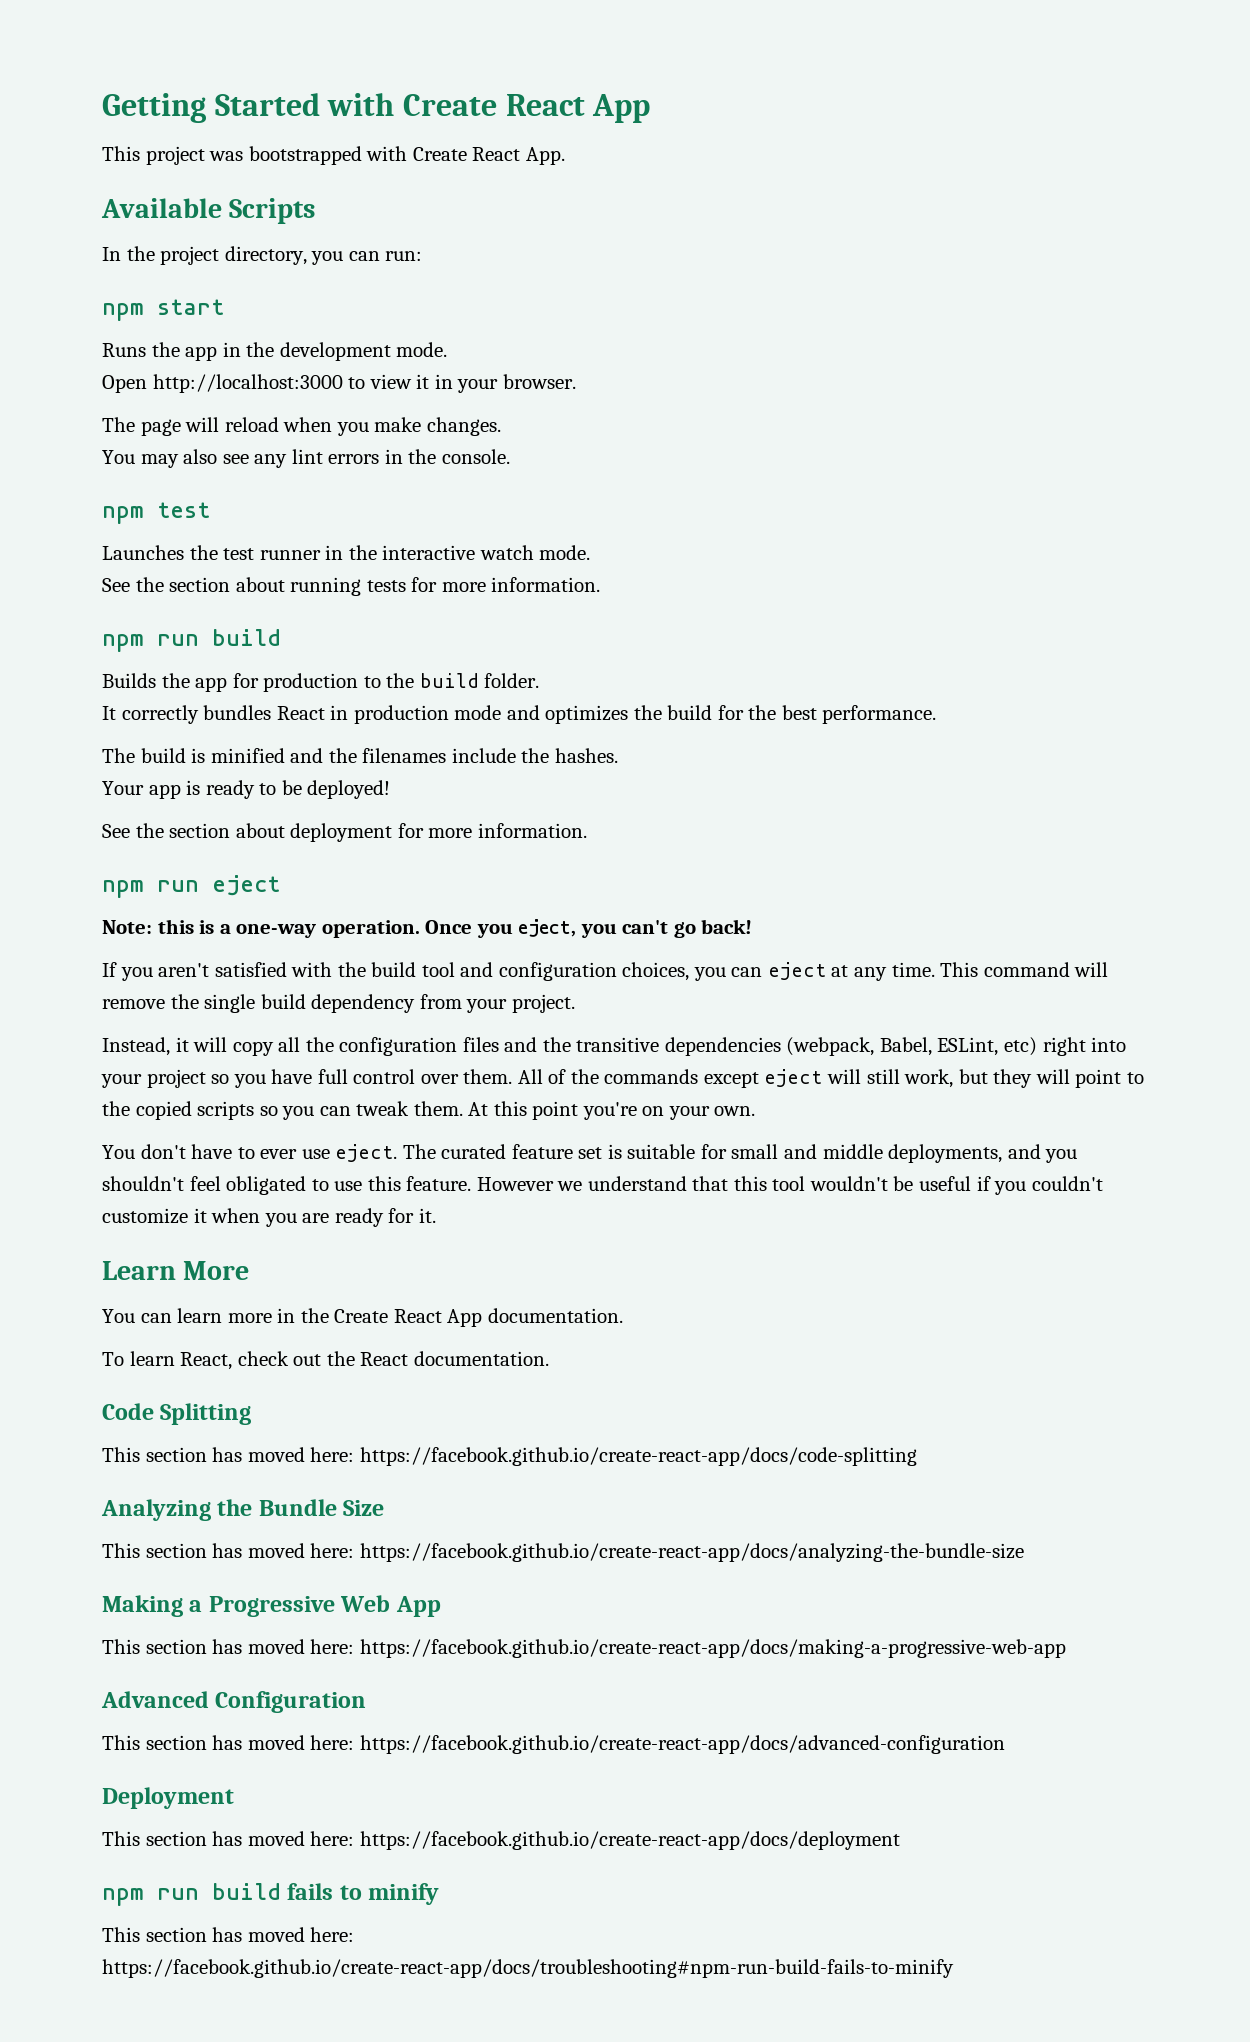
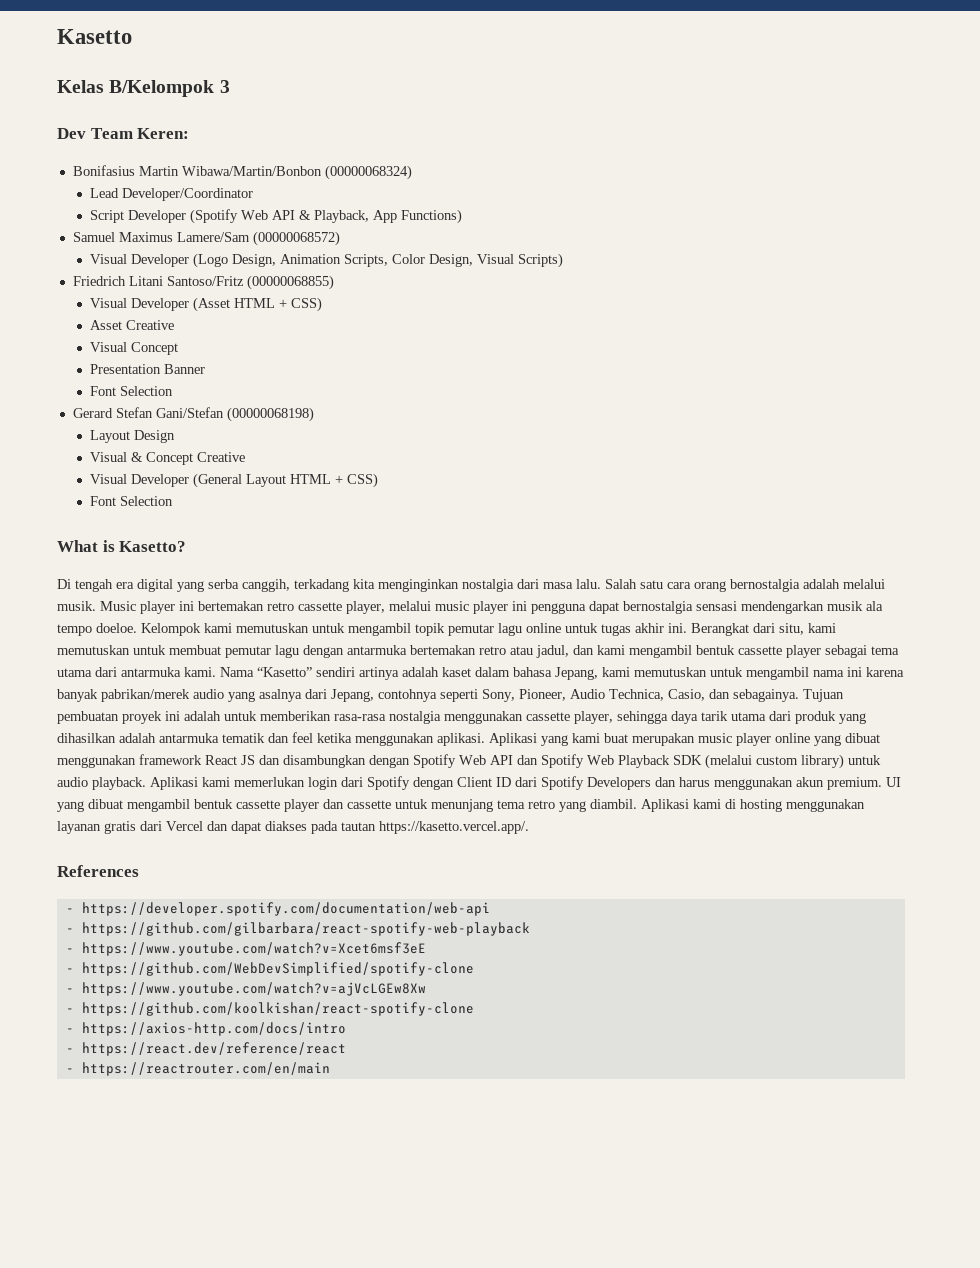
- Getting Started with Create React App
- This project was bootstrapped with Create React App.
- Available Scripts
- In the project directory, you can run:
- npm start
- Runs the app in the development mode.
- Open http://localhost:3000 to view it in your browser.
- The page will reload when you make changes.
- You may also see any lint errors in the console.
- npm test
- Launches the test runner in the interactive watch mode.
- See the section about running tests for more information.
- npm run build
- Builds the app for production to the build folder.
- It correctly bundles React in production mode and optimizes the build for the best performance.
- The build is minified and the filenames include the hashes.
- Your app is ready to be deployed!
- See the section about deployment for more information.
- npm run eject
- Note: this is a one-way operation. Once you eject, you can't go back!
- If you aren't satisfied with the build tool and configuration choices, you can eject at any time. This command will remove the single build dependency from your project.
- Instead, it will copy all the configuration files and the transitive dependencies (webpack, Babel, ESLint, etc) right into your project so you have full control over them. All of the commands except eject will still work, but they will point to the copied scripts so you can tweak them. At this point you're on your own.
- You don't have to ever use eject. The curated feature set is suitable for small and middle deployments, and you shouldn't feel obligated to use this feature. However we understand that this tool wouldn't be useful if you couldn't customize it when you are ready for it.
- Learn More
- You can learn more in the Create React App documentation.
- To learn React, check out the React documentation.
- Code Splitting
- This section has moved here: https://facebook.github.io/create-react-app/docs/code-splitting
- Analyzing the Bundle Size
- This section has moved here: https://facebook.github.io/create-react-app/docs/analyzing-the-bundle-size
- Making a Progressive Web App
- This section has moved here: https://facebook.github.io/create-react-app/docs/making-a-progressive-web-app
- Advanced Configuration
- This section has moved here: https://facebook.github.io/create-react-app/docs/advanced-configuration
- Deployment
- This section has moved here: https://facebook.github.io/create-react-app/docs/deployment
- npm run build fails to minify
- This section has moved here: https://facebook.github.io/create-react-app/docs/troubleshooting#npm-run-build-fails-to-minify
+ Kasetto
+ Kelas B/Kelompok 3
+ Dev Team Keren:
+ Bonifasius Martin Wibawa/Martin/Bonbon (00000068324)
+ Lead Developer/Coordinator
+ Script Developer (Spotify Web API & Playback, App Functions)
+ Samuel Maximus Lamere/Sam (00000068572)
+ Visual Developer (Logo Design, Animation Scripts, Color Design, Visual Scripts)
+ Friedrich Litani Santoso/Fritz (00000068855)
+ Visual Developer (Asset HTML + CSS)
+ Asset Creative
+ Visual Concept
+ Presentation Banner
+ Font Selection
+ Gerard Stefan Gani/Stefan (00000068198)
+ Layout Design
+ Visual & Concept Creative
+ Visual Developer (General Layout HTML + CSS)
+ Font Selection
+ What is Kasetto?
+ Di tengah era digital yang serba canggih, terkadang kita menginginkan nostalgia dari masa lalu. Salah satu cara orang bernostalgia adalah melalui musik. Music player ini bertemakan retro cassette player, melalui music player ini pengguna dapat bernostalgia sensasi mendengarkan musik ala tempo doeloe. Kelompok kami memutuskan untuk mengambil topik pemutar lagu online untuk tugas akhir ini. Berangkat dari situ, kami memutuskan untuk membuat pemutar lagu dengan antarmuka bertemakan retro atau jadul, dan kami mengambil bentuk cassette player sebagai tema utama dari antarmuka kami. Nama “Kasetto” sendiri artinya adalah kaset dalam bahasa Jepang, kami memutuskan untuk mengambil nama ini karena banyak pabrikan/merek audio yang asalnya dari Jepang, contohnya seperti Sony, Pioneer, Audio Technica, Casio, dan sebagainya. Tujuan pembuatan proyek ini adalah untuk memberikan rasa-rasa nostalgia menggunakan cassette player, sehingga daya tarik utama dari produk yang dihasilkan adalah antarmuka tematik dan feel ketika menggunakan aplikasi. Aplikasi yang kami buat merupakan music player online yang dibuat menggunakan framework React JS dan disambungkan dengan Spotify Web API dan Spotify Web Playback SDK (melalui custom library) untuk audio playback. Aplikasi kami memerlukan login dari Spotify dengan Client ID dari Spotify Developers dan harus menggunakan akun premium. UI yang dibuat mengambil bentuk cassette player dan cassette untuk menunjang tema retro yang diambil. Aplikasi kami di hosting menggunakan layanan gratis dari Vercel dan dapat diakses pada tautan https://kasetto.vercel.app/.
+ References
+ - https://developer.spotify.com/documentation/web-api
+ - https://github.com/gilbarbara/react-spotify-web-playback
+ - https://www.youtube.com/watch?v=Xcet6msf3eE
+ - https://github.com/WebDevSimplified/spotify-clone
+ - https://www.youtube.com/watch?v=ajVcLGEw8Xw
+ - https://github.com/koolkishan/react-spotify-clone
+ - https://axios-http.com/docs/intro
+ - https://react.dev/reference/react
+ - https://reactrouter.com/en/main

